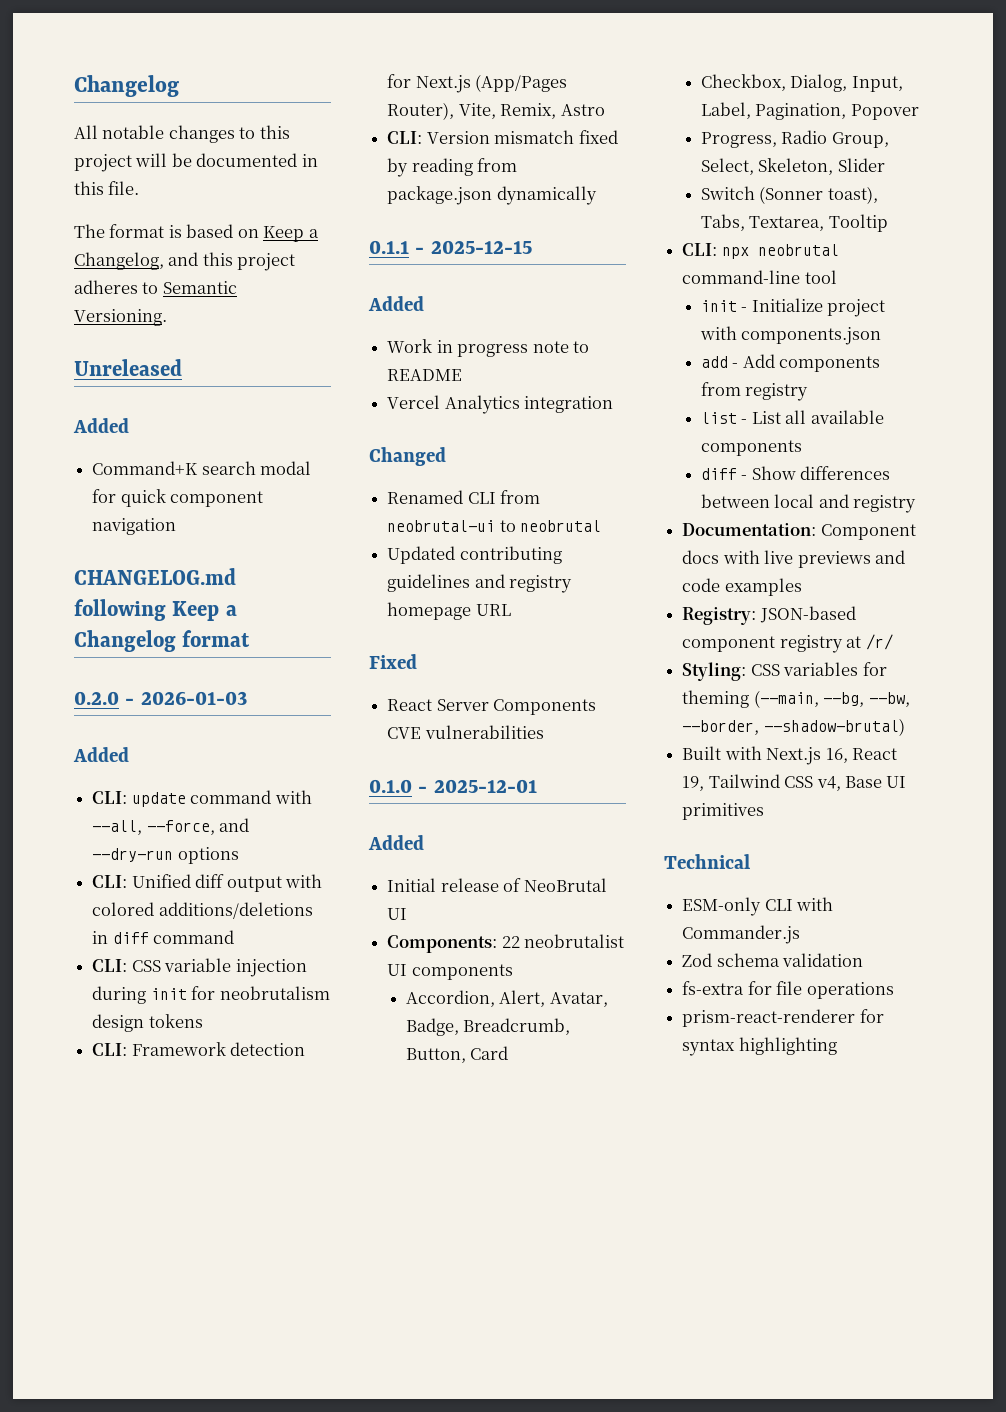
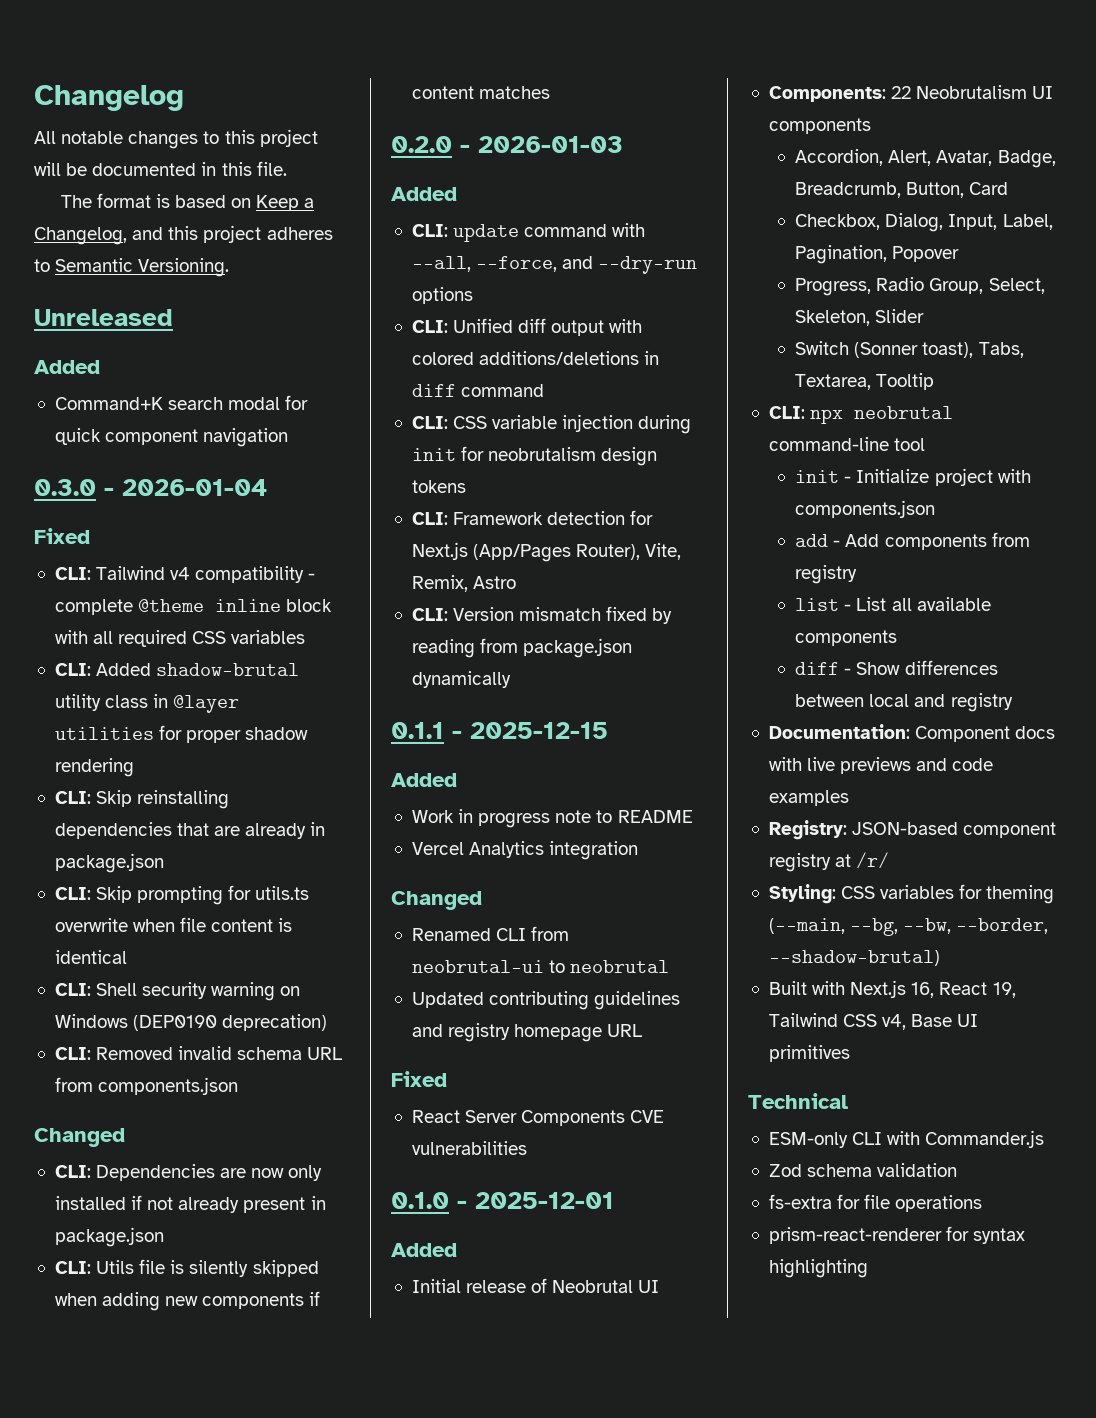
- CHANGELOG.md following Keep a Changelog format
+ 0.3.0 - 2026-01-04
+ Fixed
+ CLI: Tailwind v4 compatibility - complete @theme inline block with all required CSS variables
+ CLI: Added shadow-brutal utility class in @layer utilities for proper shadow rendering
+ CLI: Skip reinstalling dependencies that are already in package.json
+ CLI: Skip prompting for utils.ts overwrite when file content is identical
+ CLI: Shell security warning on Windows (DEP0190 deprecation)
+ CLI: Removed invalid schema URL from components.json
+ Changed
+ CLI: Dependencies are now only installed if not already present in package.json
+ CLI: Utils file is silently skipped when adding new components if content matches
- Initial release of NeoBrutal UI
+ Initial release of Neobrutal UI
- Components: 22 neobrutalist UI components
+ Components: 22 Neobrutalism UI components

